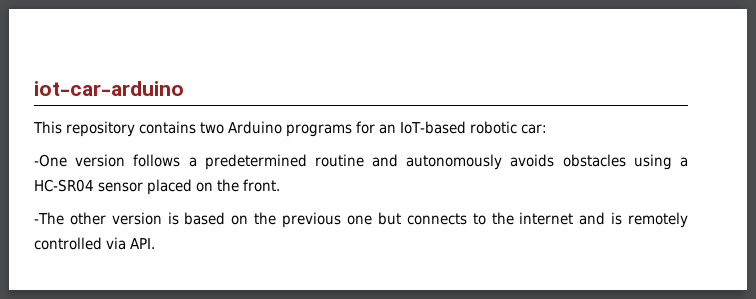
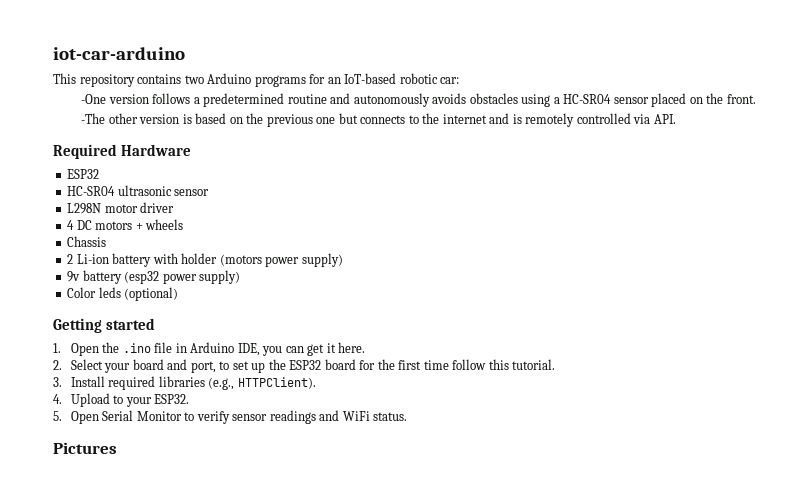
+ Required Hardware
+ ESP32
+ HC-SR04 ultrasonic sensor
+ L298N motor driver
+ 4 DC motors + wheels
+ Chassis
+ 2 Li-ion battery with holder (motors power supply)
+ 9v battery (esp32 power supply)
+ Color leds (optional)
+ Getting started
+ 1. Open the .ino file in Arduino IDE, you can get it here.
+ 2. Select your board and port, to set up the ESP32 board for the first time follow this tutorial.
+ 3. Install required libraries (e.g., HTTPClient).
+ 4. Upload to your ESP32.
+ 5. Open Serial Monitor to verify sensor readings and WiFi status.
+ Pictures

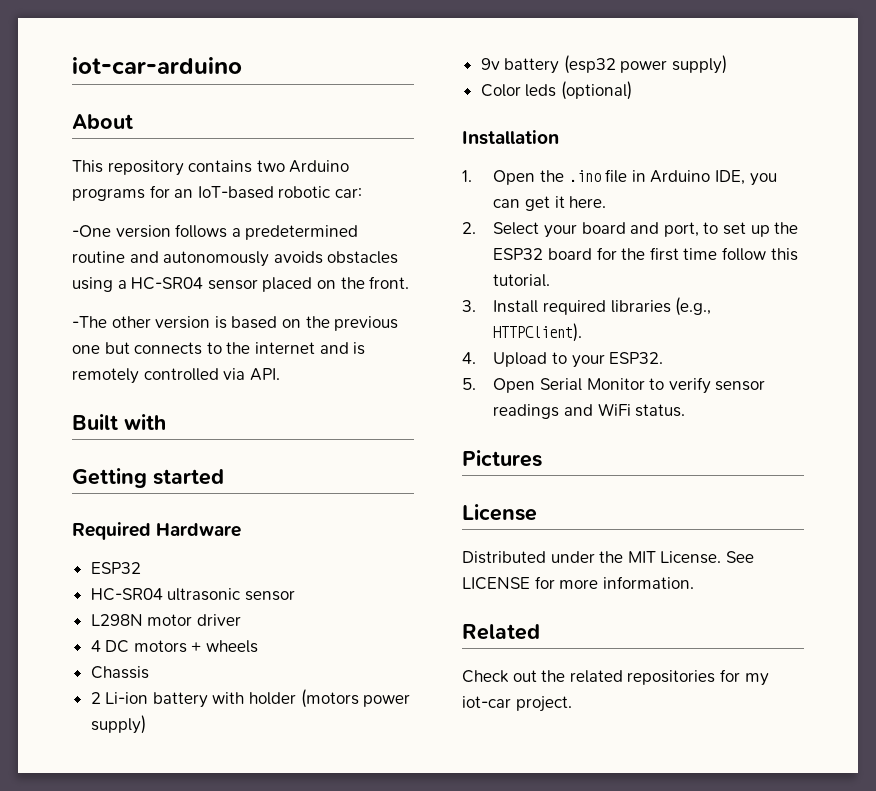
+ About
+ Built with
+ Getting started
- Getting started
+ Installation
+ License
+ Distributed under the MIT License. See LICENSE for more information.
+ Related
+ Check out the related repositories for my iot-car project.

